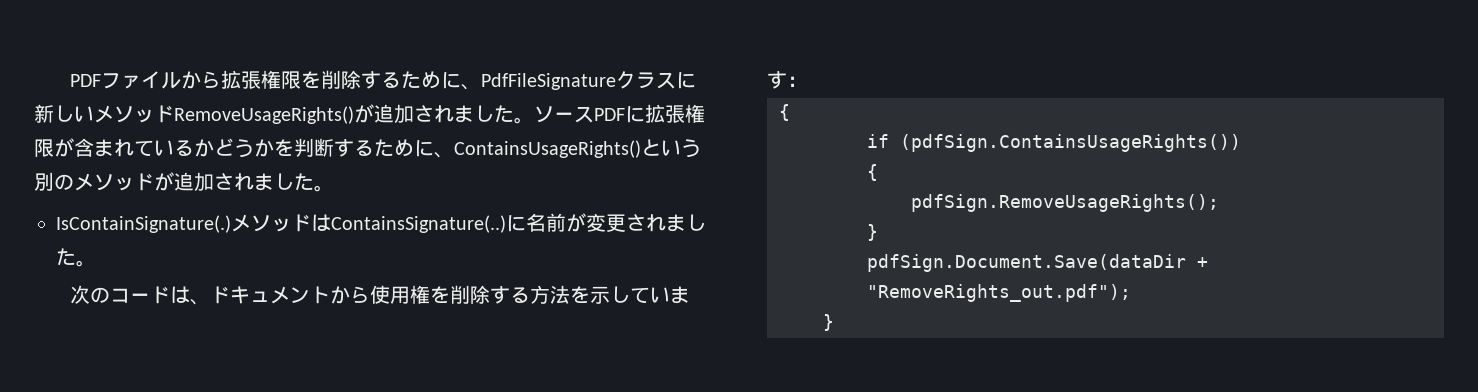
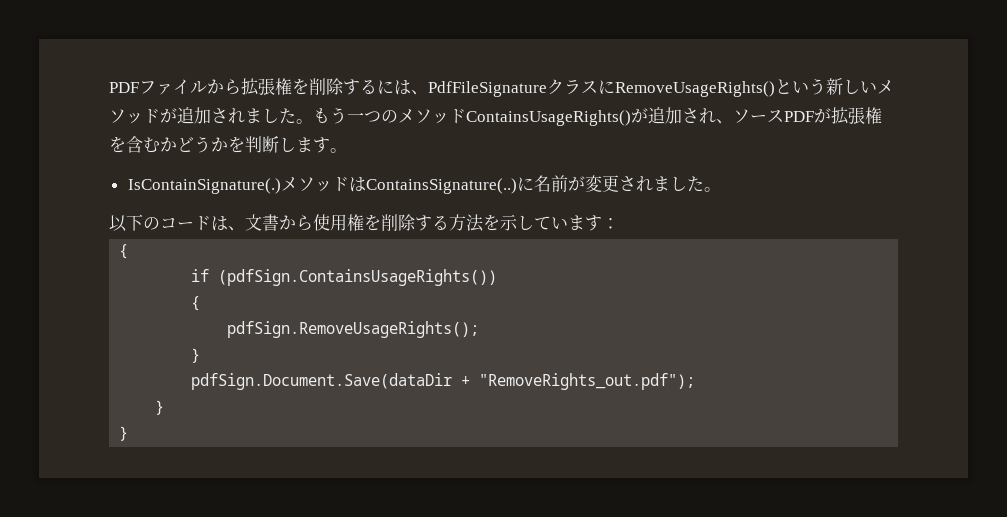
- PDFファイルから拡張権限を削除するために、PdfFileSignatureクラスに新しいメソッドRemoveUsageRights()が追加されました。ソースPDFに拡張権限が含まれているかどうかを判断するために、ContainsUsageRights()という別のメソッドが追加されました。
+ PDFファイルから拡張権を削除するには、PdfFileSignatureクラスにRemoveUsageRights()という新しいメソッドが追加されました。もう一つのメソッドContainsUsageRights()が追加され、ソースPDFが拡張権を含むかどうかを判断します。
- 次のコードは、ドキュメントから使用権を削除する方法を示しています：
+ 以下のコードは、文書から使用権を削除する方法を示しています：
  pdfSign.Document.Save(dataDir + "RemoveRights_out.pdf");
+ }

